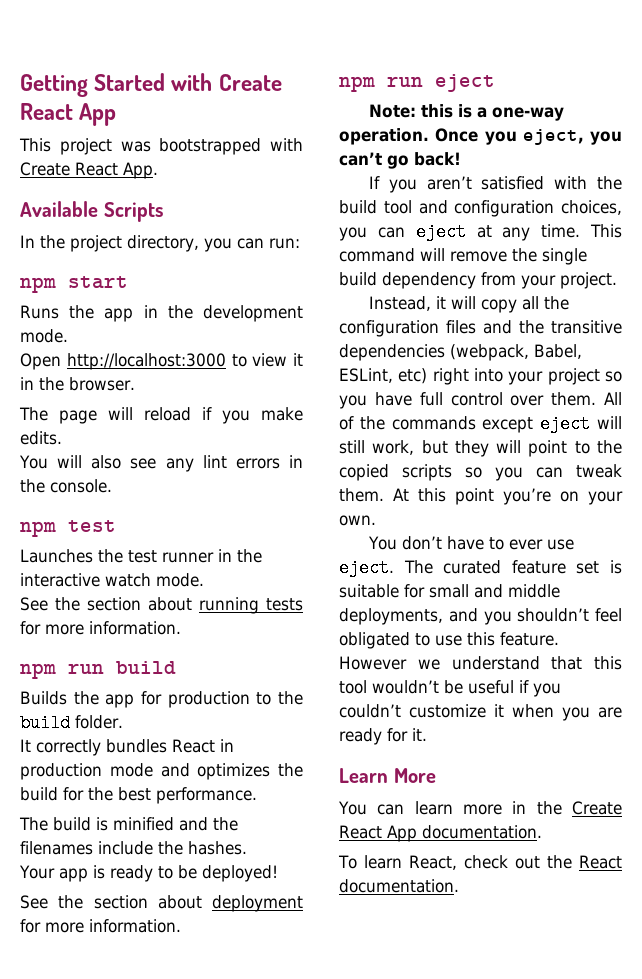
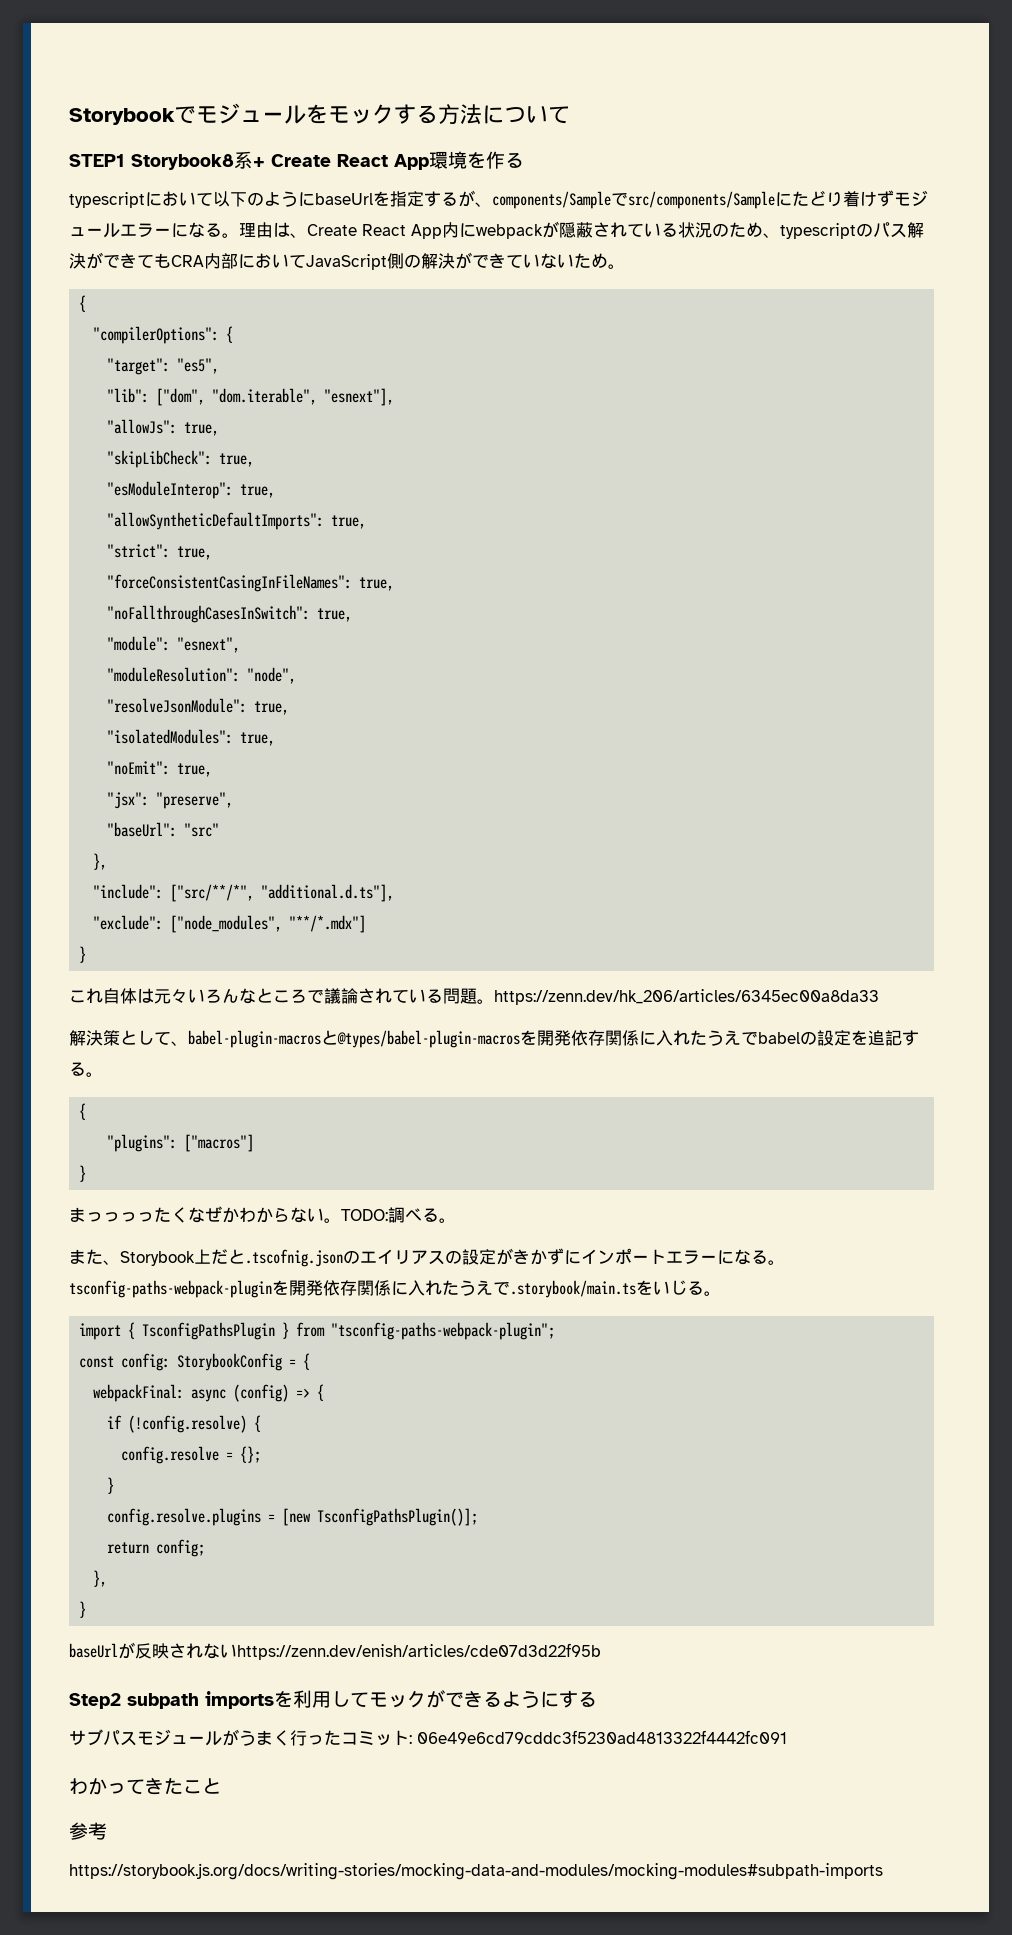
- Getting Started with Create React App
- This project was bootstrapped with Create React App.
- Available Scripts
- In the project directory, you can run:
- npm start
- Runs the app in the development mode.
- Open http://localhost:3000 to view it in the browser.
- The page will reload if you make edits.
- You will also see any lint errors in the console.
- npm test
- Launches the test runner in the interactive watch mode.
- See the section about running tests for more information.
- npm run build
- Builds the app for production to the build folder.
- It correctly bundles React in production mode and optimizes the build for the best performance.
- The build is minified and the filenames include the hashes.
- Your app is ready to be deployed!
- See the section about deployment for more information.
- npm run eject
- Note: this is a one-way operation. Once you eject, you can’t go back!
- If you aren’t satisfied with the build tool and configuration choices, you can eject at any time. This command will remove the single build dependency from your project.
- Instead, it will copy all the configuration files and the transitive dependencies (webpack, Babel, ESLint, etc) right into your project so you have full control over them. All of the commands except eject will still work, but they will point to the copied scripts so you can tweak them. At this point you’re on your own.
- You don’t have to ever use eject. The curated feature set is suitable for small and middle deployments, and you shouldn’t feel obligated to use this feature. However we understand that this tool wouldn’t be useful if you couldn’t customize it when you are ready for it.
- Learn More
- You can learn more in the Create React App documentation.
- To learn React, check out the React documentation.
+ Storybookでモジュールをモックする方法について
+ STEP1 Storybook8系+ Create React App環境を作る
+ typescriptにおいて以下のようにbaseUrlを指定するが、components/Sampleでsrc/components/Sampleにたどり着けずモジュールエラーになる。理由は、Create React App内にwebpackが隠蔽されている状況のため、typescriptのパス解決ができてもCRA内部においてJavaScript側の解決ができていないため。
+ {
+ "compilerOptions": {
+ "target": "es5",
+ "lib": ["dom", "dom.iterable", "esnext"],
+ "allowJs": true,
+ "skipLibCheck": true,
+ "esModuleInterop": true,
+ "allowSyntheticDefaultImports": true,
+ "strict": true,
+ "forceConsistentCasingInFileNames": true,
+ "noFallthroughCasesInSwitch": true,
+ "module": "esnext",
+ "moduleResolution": "node",
+ "resolveJsonModule": true,
+ "isolatedModules": true,
+ "noEmit": true,
+ "jsx": "preserve",
+ "baseUrl": "src"
+ },
+ "include": ["src/**/*", "additional.d.ts"],
+ "exclude": ["node_modules", "**/*.mdx"]
+ }
+ これ自体は元々いろんなところで議論されている問題。https://zenn.dev/hk_206/articles/6345ec00a8da33
+ 解決策として、babel-plugin-macrosと@types/babel-plugin-macrosを開発依存関係に入れたうえでbabelの設定を追記する。
+ {
+ "plugins": ["macros"]
+ }
+ まっっっったくなぜかわからない。TODO:調べる。
+ また、Storybook上だと.tscofnig.jsonのエイリアスの設定がきかずにインポートエラーになる。tsconfig-paths-webpack-pluginを開発依存関係に入れたうえで.storybook/main.tsをいじる。
+ import { TsconfigPathsPlugin } from "tsconfig-paths-webpack-plugin";
+ const config: StorybookConfig = {
+ webpackFinal: async (config) => {
+ if (!config.resolve) {
+ config.resolve = {};
+ }
+ config.resolve.plugins = [new TsconfigPathsPlugin()];
+ return config;
+ },
+ }
+ baseUrlが反映されないhttps://zenn.dev/enish/articles/cde07d3d22f95b
+ Step2 subpath importsを利用してモックができるようにする
+ サブパスモジュールがうまく行ったコミット: 06e49e6cd79cddc3f5230ad4813322f4442fc091
+ わかってきたこと
+ 参考
+ https://storybook.js.org/docs/writing-stories/mocking-data-and-modules/mocking-modules#subpath-imports

